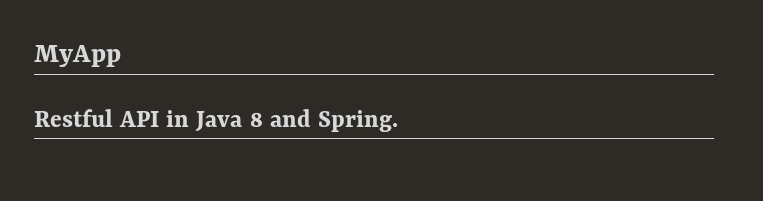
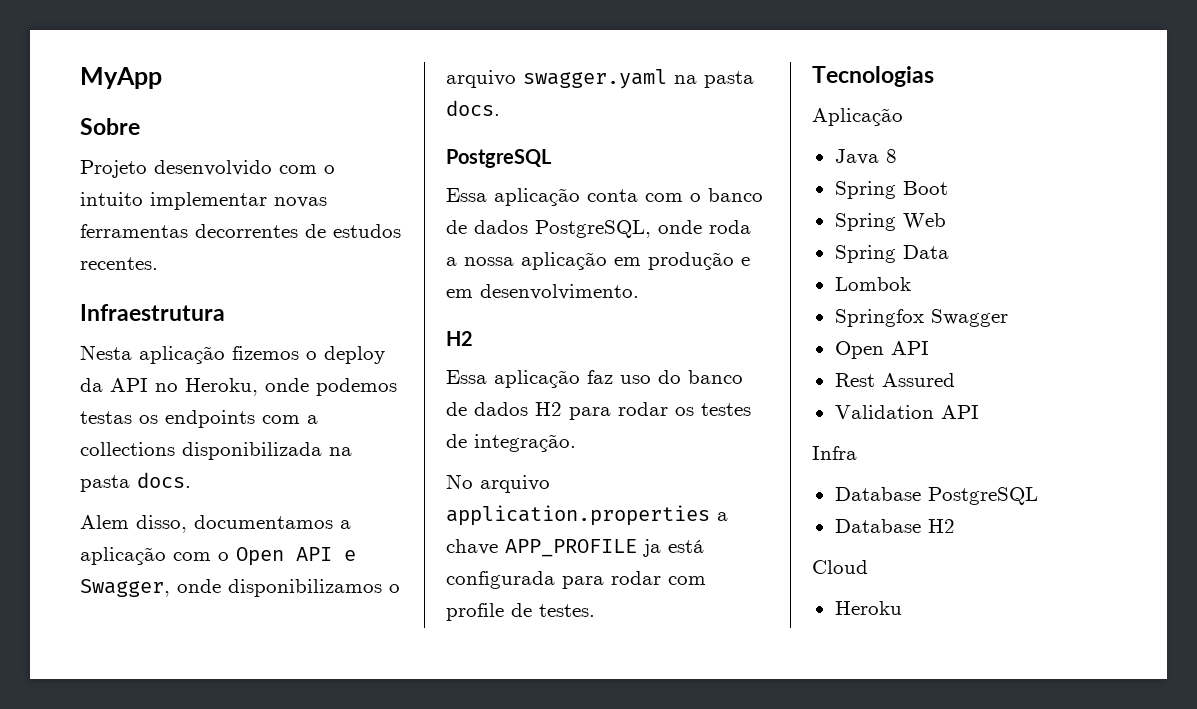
- Restful API in Java 8 and Spring.
+ Sobre
+ Projeto desenvolvido com o intuito implementar novas ferramentas decorrentes de estudos recentes.
+ Infraestrutura
+ Nesta aplicação fizemos o deploy da API no Heroku, onde podemos testas os endpoints com a collections disponibilizada na pasta docs.
+ Alem disso, documentamos a aplicação com o Open API e Swagger, onde disponibilizamos o arquivo swagger.yaml na pasta docs.
+ PostgreSQL
+ Essa aplicação conta com o banco de dados PostgreSQL, onde roda a nossa aplicação em produção e em desenvolvimento.
+ H2
+ Essa aplicação faz uso do banco de dados H2 para rodar os testes de integração.
+ No arquivo application.properties a chave APP_PROFILE ja está configurada para rodar com profile de testes.
+ Tecnologias
+ Aplicação
+ Java 8
+ Spring Boot
+ Spring Web
+ Spring Data
+ Lombok
+ Springfox Swagger
+ Open API
+ Rest Assured
+ Validation API
+ Infra
+ Database PostgreSQL
+ Database H2
+ Cloud
+ Heroku

